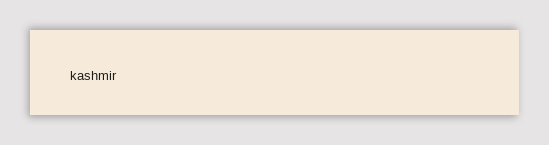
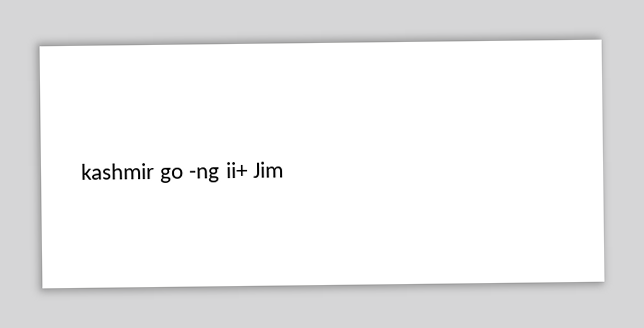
- kashmir
+ kashmir go -ng ii+ Jim

